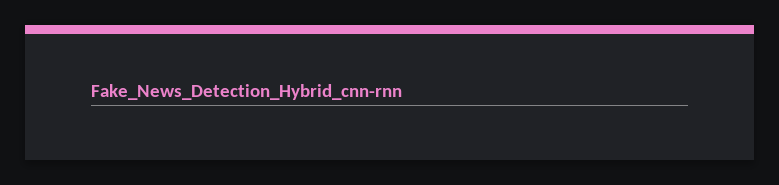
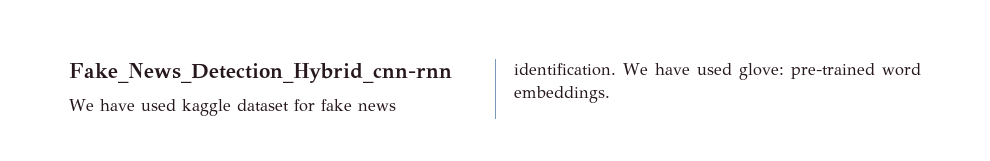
+ We have used kaggle dataset for fake news identification. We have used glove: pre-trained word embeddings.

